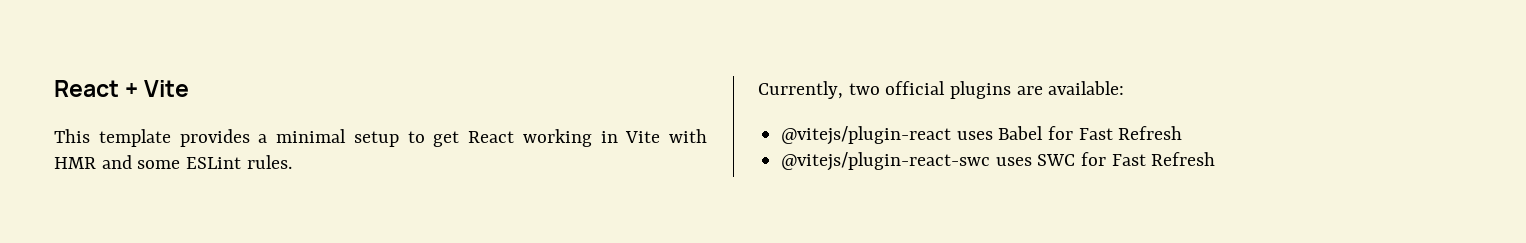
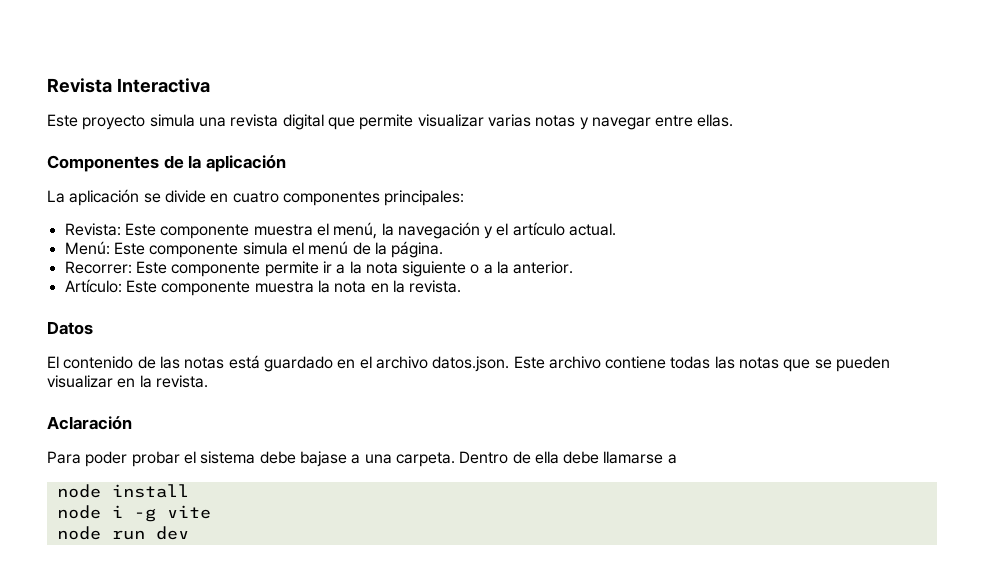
- React + Vite
- This template provides a minimal setup to get React working in Vite with HMR and some ESLint rules.
- Currently, two official plugins are available:
- @vitejs/plugin-react uses Babel for Fast Refresh
- @vitejs/plugin-react-swc uses SWC for Fast Refresh
+ Revista Interactiva
+ Este proyecto simula una revista digital que permite visualizar varias notas y navegar entre ellas.
+ Componentes de la aplicación
+ La aplicación se divide en cuatro componentes principales:
+ Revista: Este componente muestra el menú, la navegación y el artículo actual.
+ Menú: Este componente simula el menú de la página.
+ Recorrer: Este componente permite ir a la nota siguiente o a la anterior.
+ Artículo: Este componente muestra la nota en la revista.
+ Datos
+ El contenido de las notas está guardado en el archivo datos.json. Este archivo contiene todas las notas que se pueden visualizar en la revista.
+ Aclaración
+ Para poder probar el sistema debe bajase a una carpeta. Dentro de ella debe llamarse a
+ node install
+ node i -g vite
+ node run dev

